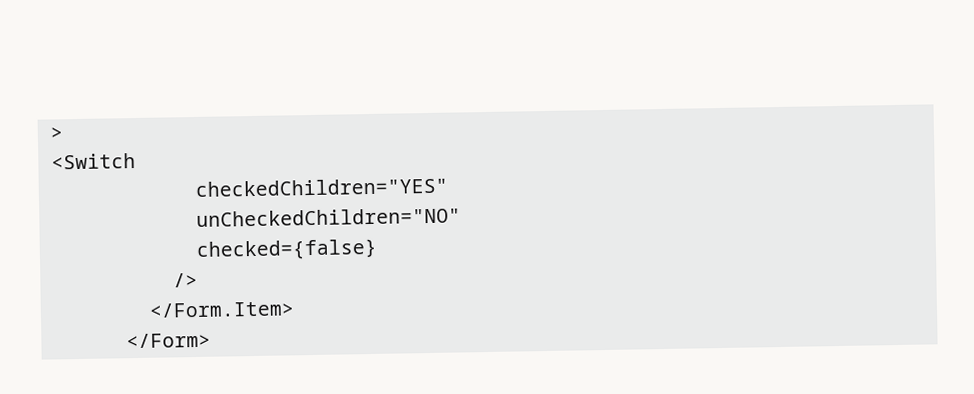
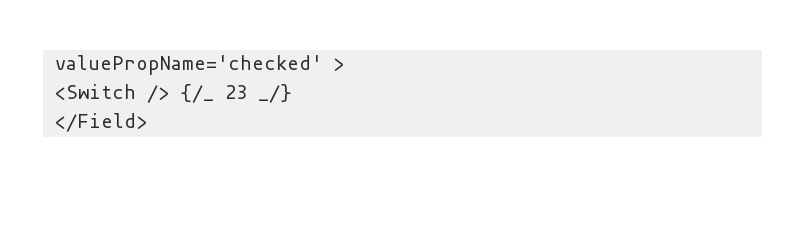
- >
+ valuePropName='checked' >
- <Switch
- checkedChildren="YES"
- unCheckedChildren="NO"
- checked={false}
- />
- </Form.Item>
- </Form>
+ <Switch /> {/_ 23 _/}
+ </Field>

